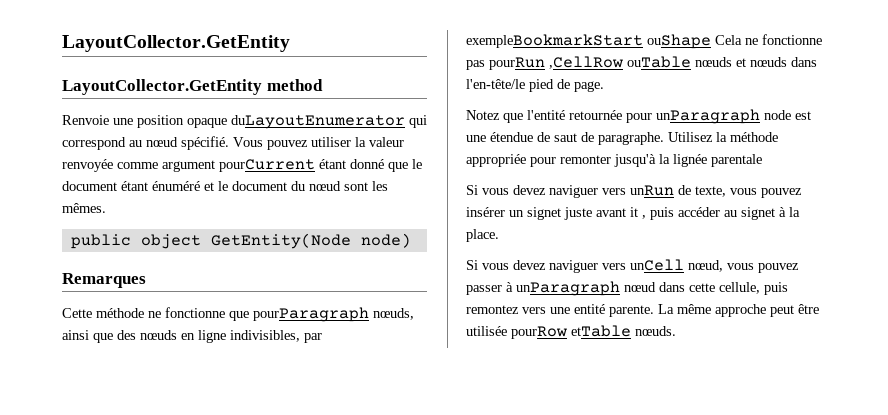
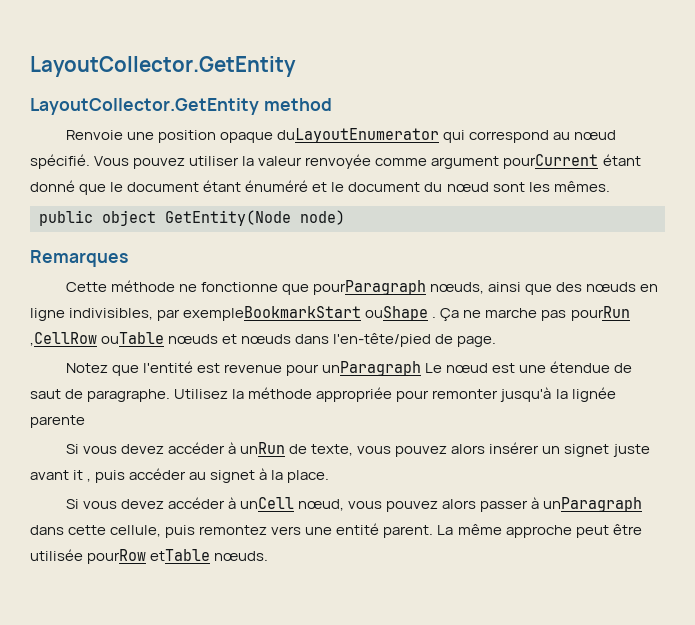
- Cette méthode ne fonctionne que pourParagraph nœuds, ainsi que des nœuds en ligne indivisibles, par exempleBookmarkStart ouShape Cela ne fonctionne pas pourRun ,CellRow ouTable nœuds et nœuds dans l'en-tête/le pied de page.
+ Cette méthode ne fonctionne que pourParagraph nœuds, ainsi que des nœuds en ligne indivisibles, par exempleBookmarkStart ouShape . Ça ne marche pas pourRun ,CellRow ouTable nœuds et nœuds dans l'en-tête/pied de page.
- Notez que l'entité retournée pour unParagraph node est une étendue de saut de paragraphe.
+ Notez que l'entité est revenue pour unParagraph Le nœud est une étendue de saut de paragraphe.
- Utilisez la méthode appropriée pour remonter jusqu'à la lignée parentale
- Si vous devez naviguer vers unRun de texte, vous pouvez insérer un signet juste avant it , puis accéder au signet à la place.
+ Utilisez la méthode appropriée pour remonter jusqu'à la lignée parente
+ Si vous devez accéder à unRun de texte, vous pouvez alors insérer un signet juste avant it , puis accéder au signet à la place.
- Si vous devez naviguer vers unCell nœud, vous pouvez passer à unParagraph nœud dans cette cellule, puis remontez vers une entité parente.
+ Si vous devez accéder à unCell nœud, vous pouvez alors passer à unParagraph dans cette cellule, puis remontez vers une entité parent.

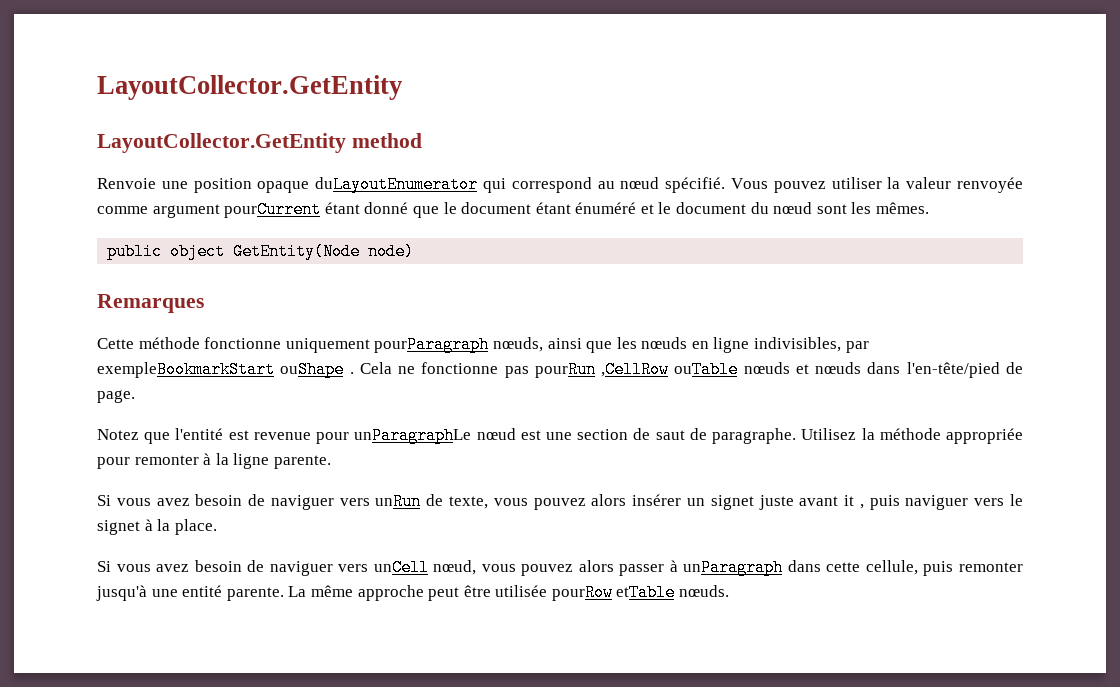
- Cette méthode ne fonctionne que pourParagraph nœuds, ainsi que des nœuds en ligne indivisibles, par exempleBookmarkStart ouShape .
+ Cette méthode fonctionne uniquement pourParagraph nœuds, ainsi que les nœuds en ligne indivisibles, par exempleBookmarkStart ouShape .
- Ça ne marche pas pourRun ,CellRow ouTable nœuds et nœuds dans l'en-tête/pied de page.
+ Cela ne fonctionne pas pourRun ,CellRow ouTable nœuds et nœuds dans l'en-tête/pied de page.
- Notez que l'entité est revenue pour unParagraph Le nœud est une étendue de saut de paragraphe.
+ Notez que l'entité est revenue pour unParagraphLe nœud est une section de saut de paragraphe.
- Utilisez la méthode appropriée pour remonter jusqu'à la lignée parente
- Si vous devez accéder à unRun de texte, vous pouvez alors insérer un signet juste avant it , puis accéder au signet à la place.
+ Utilisez la méthode appropriée pour remonter à la ligne parente.
+ Si vous avez besoin de naviguer vers unRun de texte, vous pouvez alors insérer un signet juste avant it , puis naviguer vers le signet à la place.
- Si vous devez accéder à unCell nœud, vous pouvez alors passer à unParagraph dans cette cellule, puis remontez vers une entité parent.
+ Si vous avez besoin de naviguer vers unCell nœud, vous pouvez alors passer à unParagraph dans cette cellule, puis remonter jusqu'à une entité parente.

